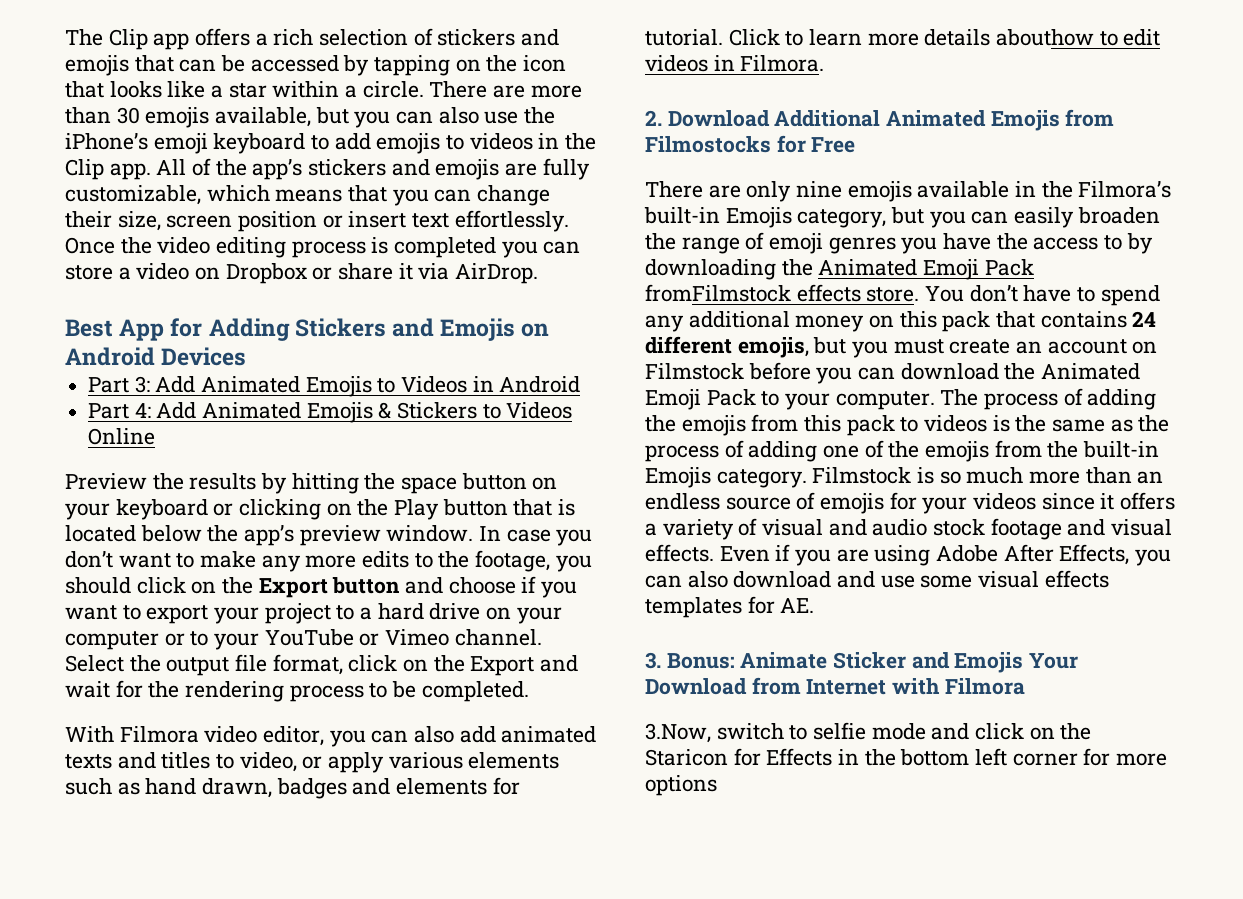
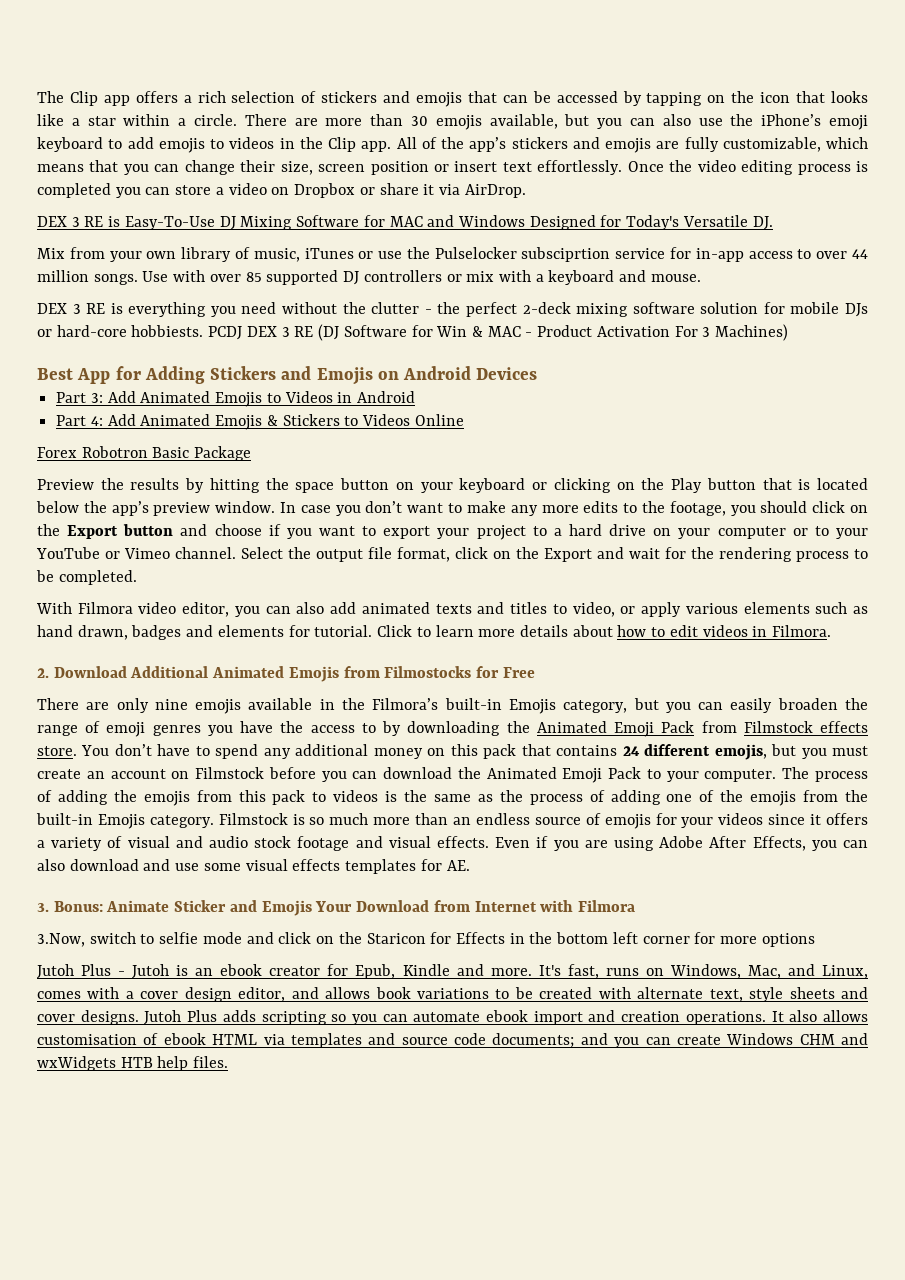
+ DEX 3 RE is Easy-To-Use DJ Mixing Software for MAC and Windows Designed for Today's Versatile DJ.
+ Mix from your own library of music, iTunes or use the Pulselocker subsciprtion service for in-app access to over 44 million songs. Use with over 85 supported DJ controllers or mix with a keyboard and mouse.
+ DEX 3 RE is everything you need without the clutter - the perfect 2-deck mixing software solution for mobile DJs or hard-core hobbiests. PCDJ DEX 3 RE (DJ Software for Win & MAC - Product Activation For 3 Machines)
+ Forex Robotron Basic Package
- Click to learn more details abouthow to edit videos in Filmora.
+ Click to learn more details about how to edit videos in Filmora.
- There are only nine emojis available in the Filmora’s built-in Emojis category, but you can easily broaden the range of emoji genres you have the access to by downloading the Animated Emoji Pack fromFilmstock effects store.
+ There are only nine emojis available in the Filmora’s built-in Emojis category, but you can easily broaden the range of emoji genres you have the access to by downloading the Animated Emoji Pack from Filmstock effects store.
+ Jutoh Plus - Jutoh is an ebook creator for Epub, Kindle and more. It's fast, runs on Windows, Mac, and Linux, comes with a cover design editor, and allows book variations to be created with alternate text, style sheets and cover designs. Jutoh Plus adds scripting so you can automate ebook import and creation operations. It also allows customisation of ebook HTML via templates and source code documents; and you can create Windows CHM and wxWidgets HTB help files.

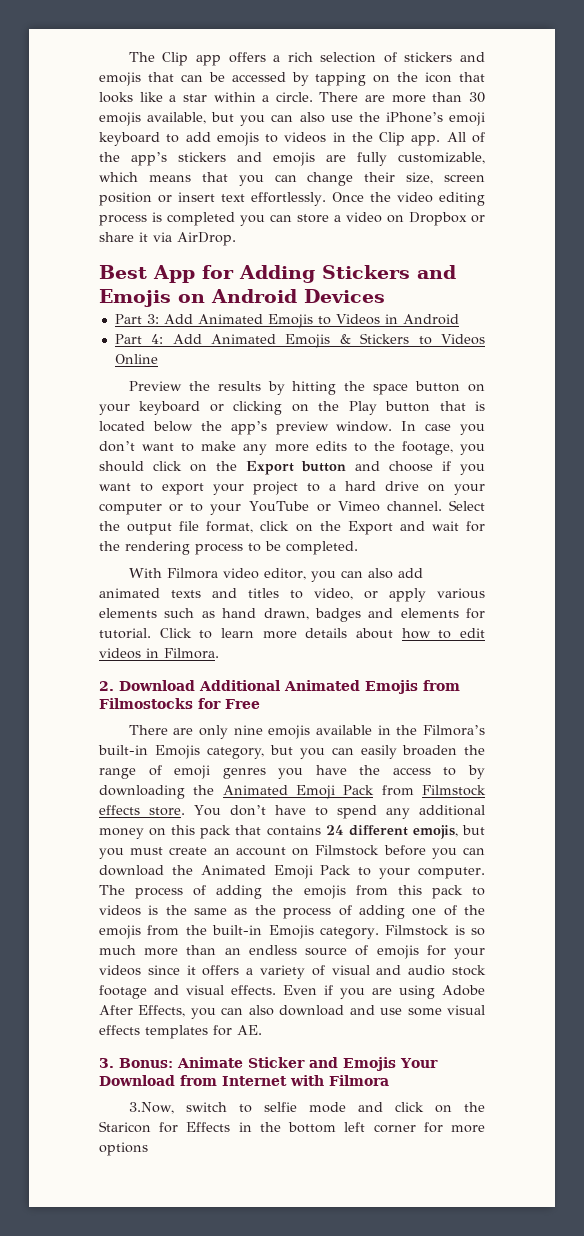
- DEX 3 RE is Easy-To-Use DJ Mixing Software for MAC and Windows Designed for Today's Versatile DJ.
- Mix from your own library of music, iTunes or use the Pulselocker subsciprtion service for in-app access to over 44 million songs. Use with over 85 supported DJ controllers or mix with a keyboard and mouse.
- DEX 3 RE is everything you need without the clutter - the perfect 2-deck mixing software solution for mobile DJs or hard-core hobbiests. PCDJ DEX 3 RE (DJ Software for Win & MAC - Product Activation For 3 Machines)
- Forex Robotron Basic Package
- Jutoh Plus - Jutoh is an ebook creator for Epub, Kindle and more. It's fast, runs on Windows, Mac, and Linux, comes with a cover design editor, and allows book variations to be created with alternate text, style sheets and cover designs. Jutoh Plus adds scripting so you can automate ebook import and creation operations. It also allows customisation of ebook HTML via templates and source code documents; and you can create Windows CHM and wxWidgets HTB help files.

